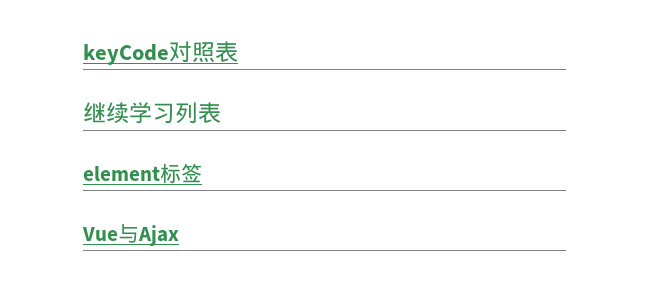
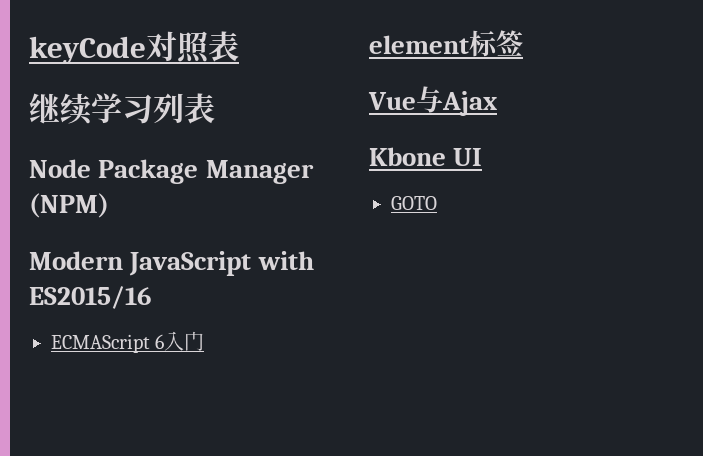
+ Node Package Manager (NPM)
+ Modern JavaScript with ES2015/16
+ ECMAScript 6入门
+ Kbone UI
+ GOTO

